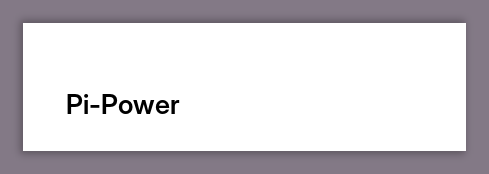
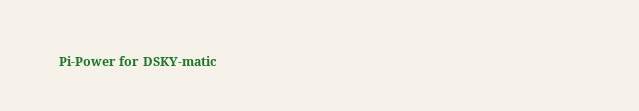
- Pi-Power
+ Pi-Power for DSKY-matic

